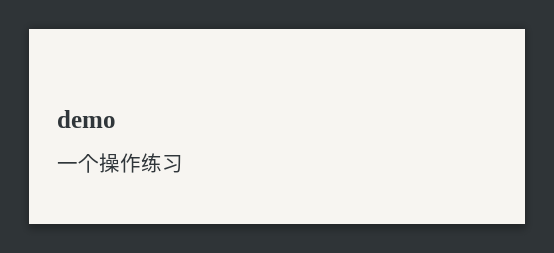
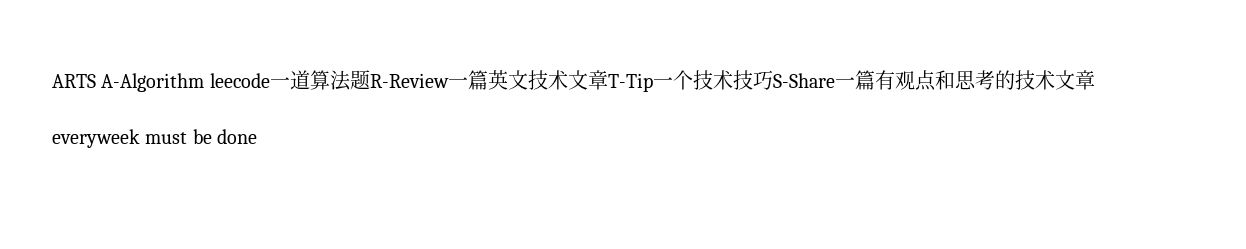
- demo
- 一个操作练习
+ ARTS A-Algorithm leecode一道算法题R-Review一篇英文技术文章T-Tip一个技术技巧S-Share一篇有观点和思考的技术文章
+ everyweek must be done

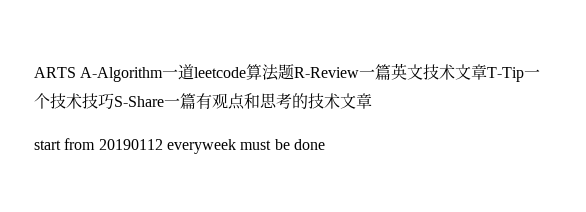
- ARTS A-Algorithm leecode一道算法题R-Review一篇英文技术文章T-Tip一个技术技巧S-Share一篇有观点和思考的技术文章
+ ARTS A-Algorithm一道leetcode算法题R-Review一篇英文技术文章T-Tip一个技术技巧S-Share一篇有观点和思考的技术文章
- everyweek must be done
+ start from 20190112 everyweek must be done

